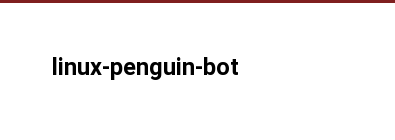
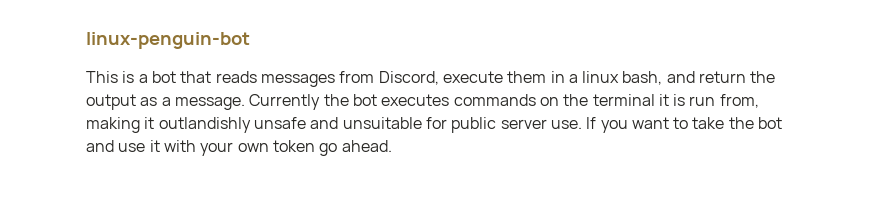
+ This is a bot that reads messages from Discord, execute them in a linux bash, and return the output as a message. Currently the bot executes commands on the terminal it is run from, making it outlandishly unsafe and unsuitable for public server use. If you want to take the bot and use it with your own token go ahead.

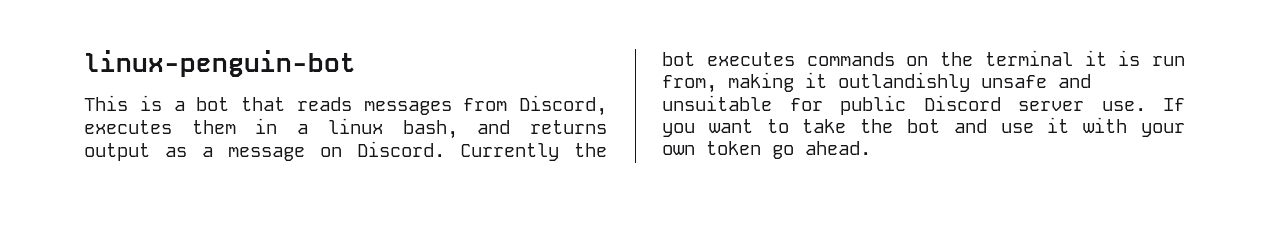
- This is a bot that reads messages from Discord, execute them in a linux bash, and return the output as a message.
+ This is a bot that reads messages from Discord, executes them in a linux bash, and returns output as a message on Discord.
- Currently the bot executes commands on the terminal it is run from, making it outlandishly unsafe and unsuitable for public server use.
+ Currently the bot executes commands on the terminal it is run from, making it outlandishly unsafe and unsuitable for public Discord server use.

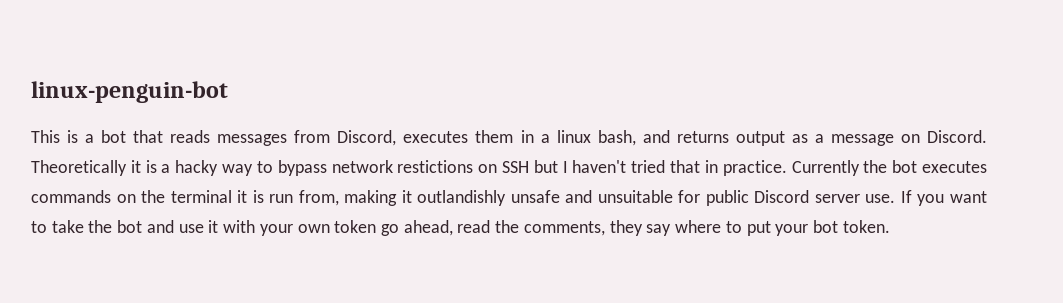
+ Theoretically it is a hacky way to bypass network restictions on SSH but I haven't tried that in practice.
- If you want to take the bot and use it with your own token go ahead.
+ If you want to take the bot and use it with your own token go ahead, read the comments, they say where to put your bot token.

